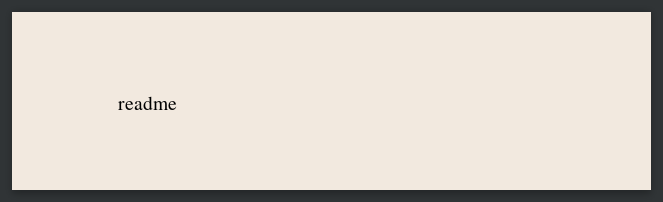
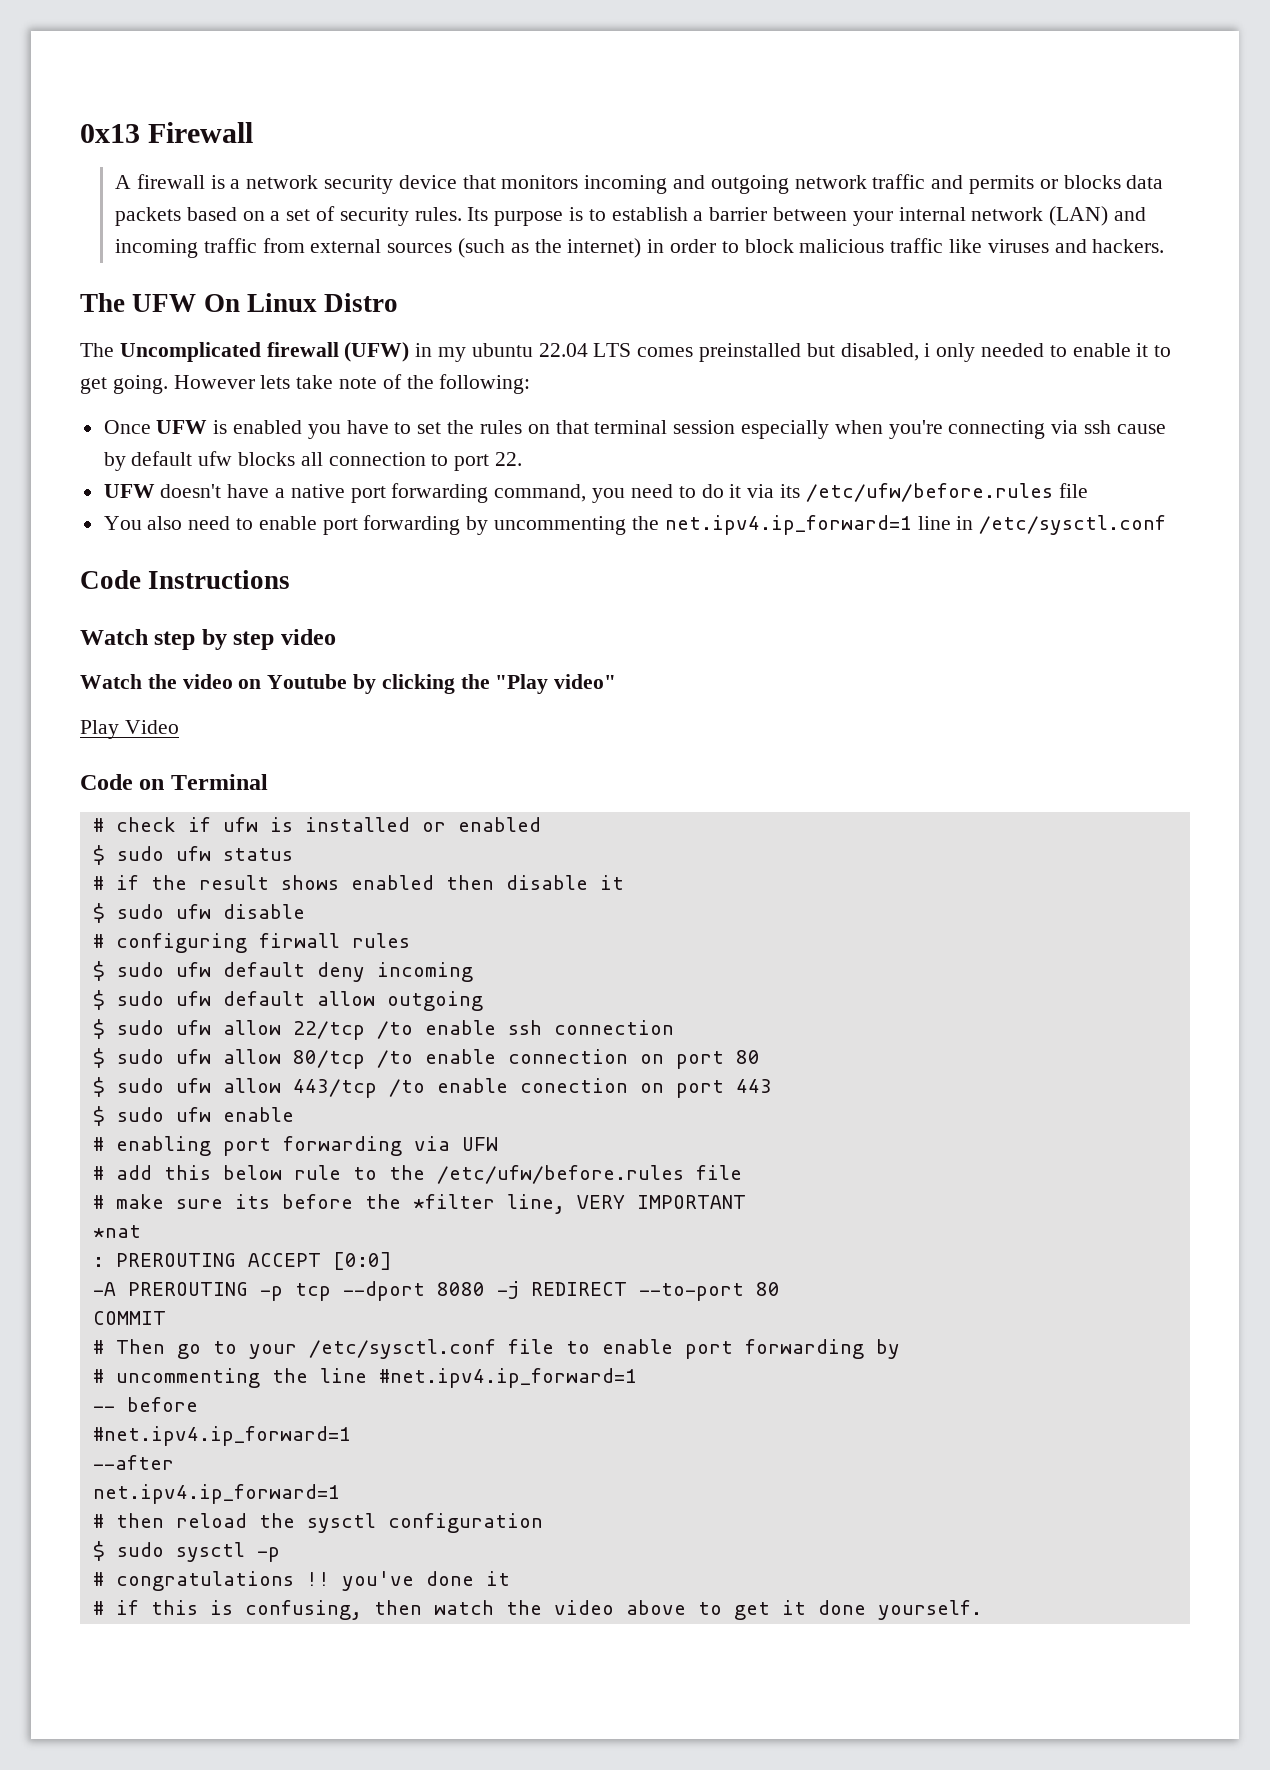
- readme
+ 0x13 Firewall
+ A firewall is a network security device that monitors incoming and outgoing network traffic and permits or blocks data packets based on a set of security rules. Its purpose is to establish a barrier between your internal network (LAN) and incoming traffic from external sources (such as the internet) in order to block malicious traffic like viruses and hackers.
+ The UFW On Linux Distro
+ The Uncomplicated firewall (UFW) in my ubuntu 22.04 LTS comes preinstalled but disabled, i only needed to enable it to get going. However lets take note of the following:
+ Once UFW is enabled you have to set the rules on that terminal session especially when you're connecting via ssh cause by default ufw blocks all connection to port 22.
+ UFW doesn't have a native port forwarding command, you need to do it via its /etc/ufw/before.rules file
+ You also need to enable port forwarding by uncommenting the net.ipv4.ip_forward=1 line in /etc/sysctl.conf
+ Code Instructions
+ Watch step by step video
+ Watch the video on Youtube by clicking the "Play video"
+ Play Video
+ Code on Terminal
+ # check if ufw is installed or enabled
+ $ sudo ufw status
+ # if the result shows enabled then disable it
+ $ sudo ufw disable
+ # configuring firwall rules
+ $ sudo ufw default deny incoming
+ $ sudo ufw default allow outgoing
+ $ sudo ufw allow 22/tcp /to enable ssh connection
+ $ sudo ufw allow 80/tcp /to enable connection on port 80
+ $ sudo ufw allow 443/tcp /to enable conection on port 443
+ $ sudo ufw enable
+ # enabling port forwarding via UFW
+ # add this below rule to the /etc/ufw/before.rules file
+ # make sure its before the *filter line, VERY IMPORTANT
+ *nat
+ : PREROUTING ACCEPT [0:0]
+ -A PREROUTING -p tcp --dport 8080 -j REDIRECT --to-port 80
+ COMMIT
+ # Then go to your /etc/sysctl.conf file to enable port forwarding by
+ # uncommenting the line #net.ipv4.ip_forward=1
+ -- before
+ #net.ipv4.ip_forward=1
+ --after
+ net.ipv4.ip_forward=1
+ # then reload the sysctl configuration
+ $ sudo sysctl -p
+ # congratulations !! you've done it
+ # if this is confusing, then watch the video above to get it done yourself.

